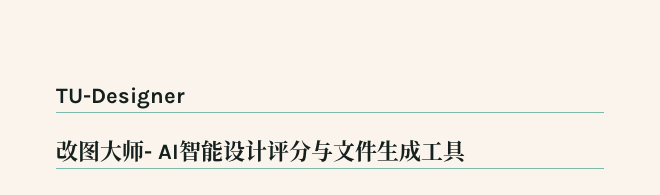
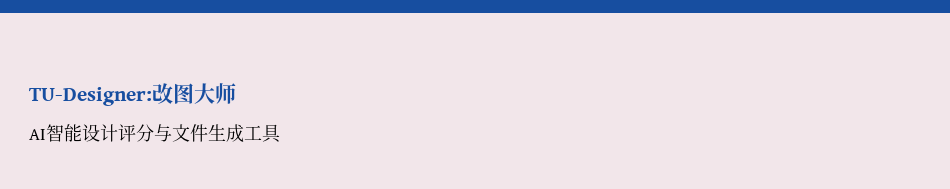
- TU-Designer
- 改图大师- AI智能设计评分与文件生成工具
+ TU-Designer:改图大师
+ AI智能设计评分与文件生成工具

